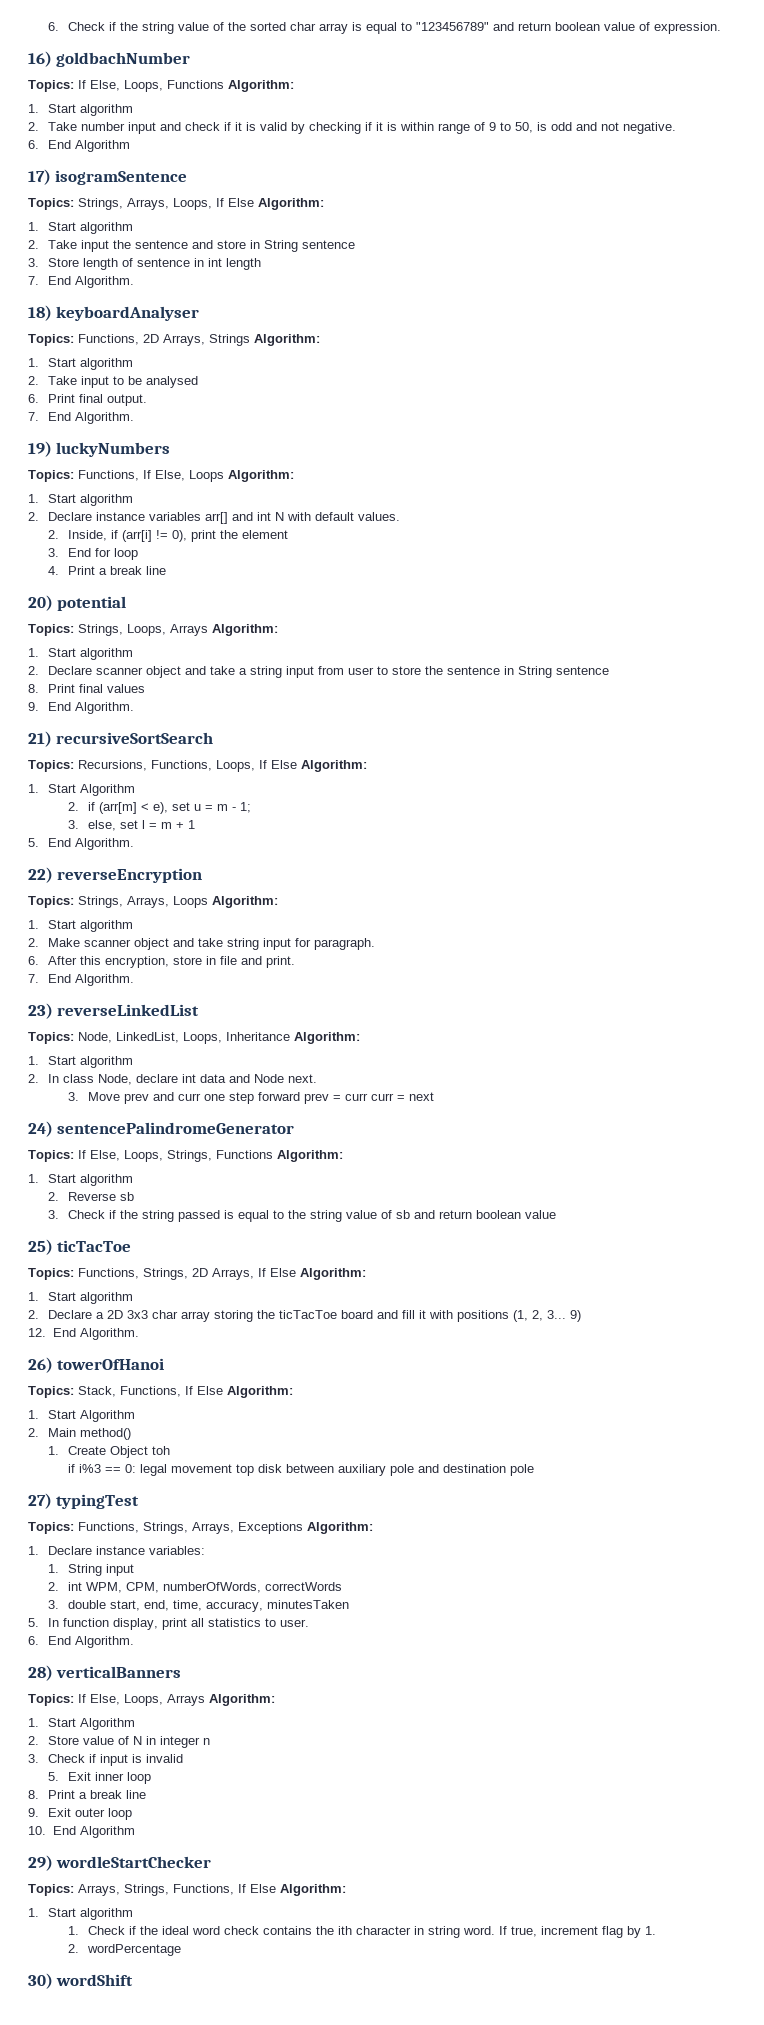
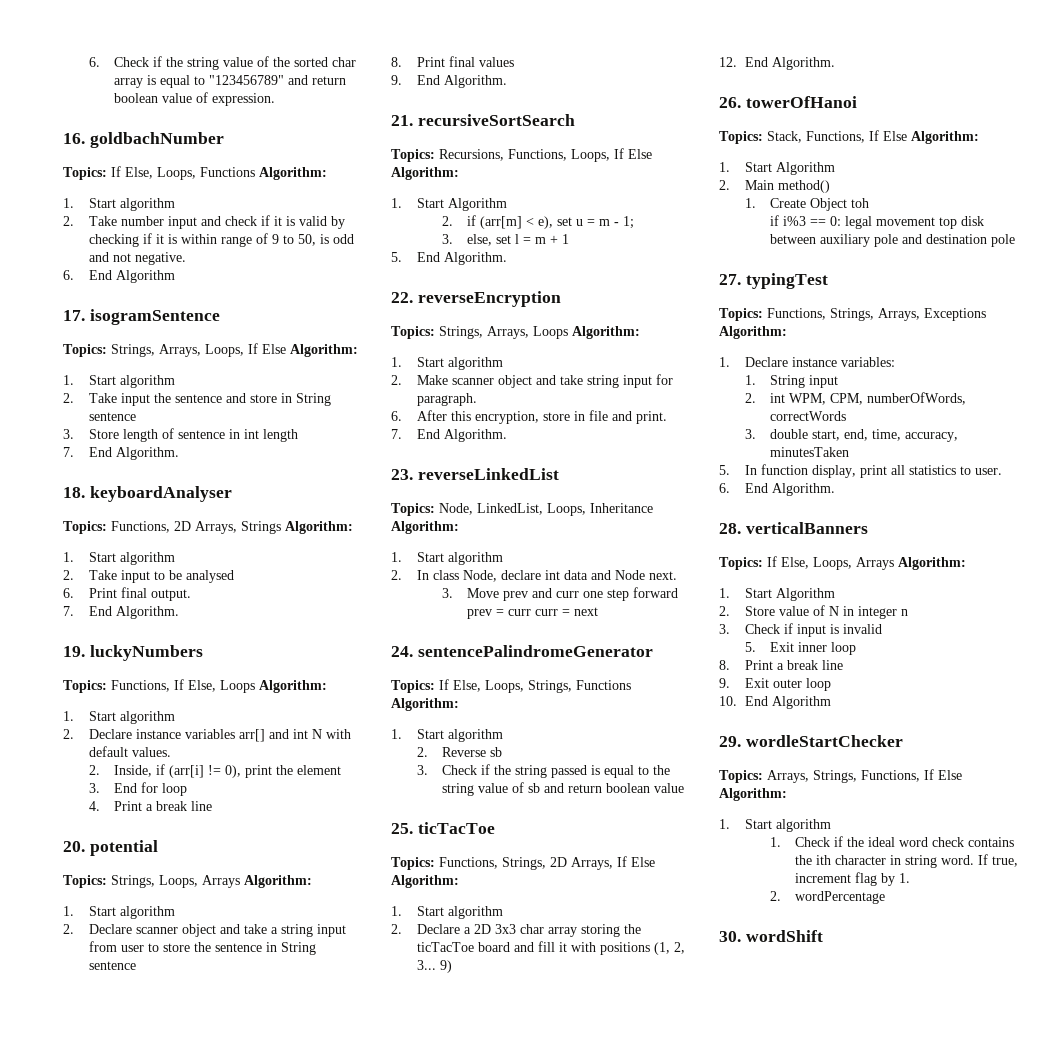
- 16) goldbachNumber
+ 16. goldbachNumber
- 17) isogramSentence
+ 17. isogramSentence
- 18) keyboardAnalyser
+ 18. keyboardAnalyser
- 19) luckyNumbers
+ 19. luckyNumbers
- 20) potential
+ 20. potential
- 21) recursiveSortSearch
+ 21. recursiveSortSearch
- 22) reverseEncryption
+ 22. reverseEncryption
- 23) reverseLinkedList
+ 23. reverseLinkedList
- 24) sentencePalindromeGenerator
+ 24. sentencePalindromeGenerator
- 25) ticTacToe
+ 25. ticTacToe
- 26) towerOfHanoi
+ 26. towerOfHanoi
- 27) typingTest
+ 27. typingTest
- 28) verticalBanners
+ 28. verticalBanners
- 29) wordleStartChecker
+ 29. wordleStartChecker
- 30) wordShift
+ 30. wordShift

